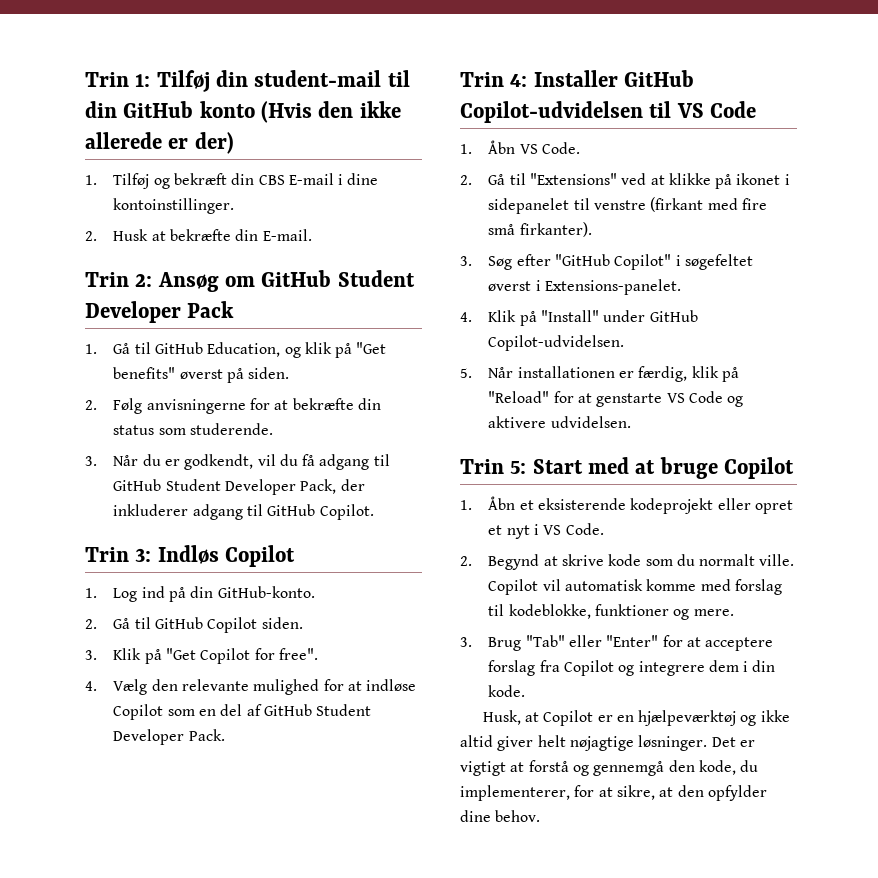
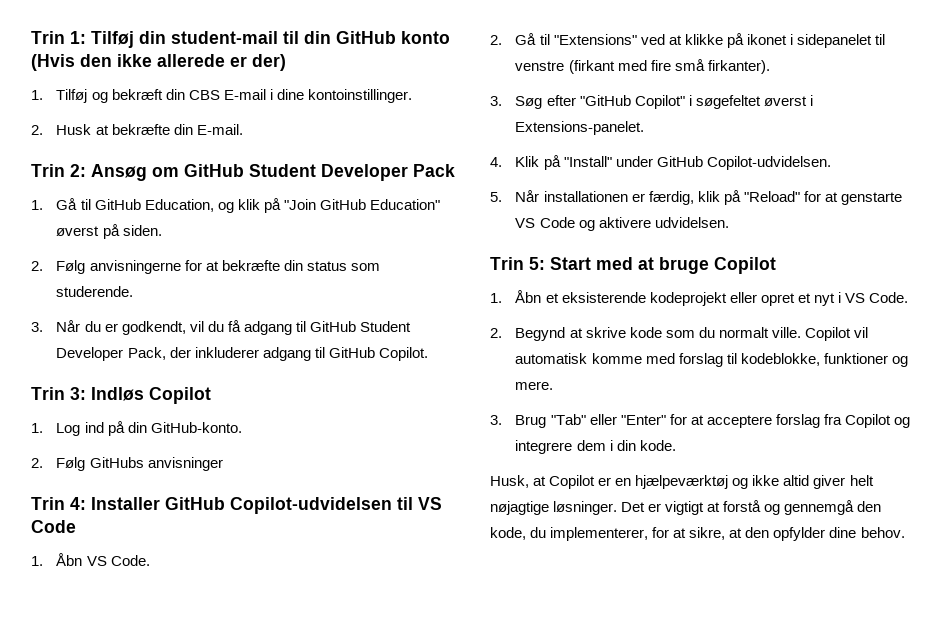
- 1. Gå til GitHub Education, og klik på "Get benefits" øverst på siden.
+ 1. Gå til GitHub Education, og klik på "Join GitHub Education" øverst på siden.
- 2. Gå til GitHub Copilot siden.
- 3. Klik på "Get Copilot for free".
- 4. Vælg den relevante mulighed for at indløse Copilot som en del af GitHub Student Developer Pack.
+ 2. Følg GitHubs anvisninger

